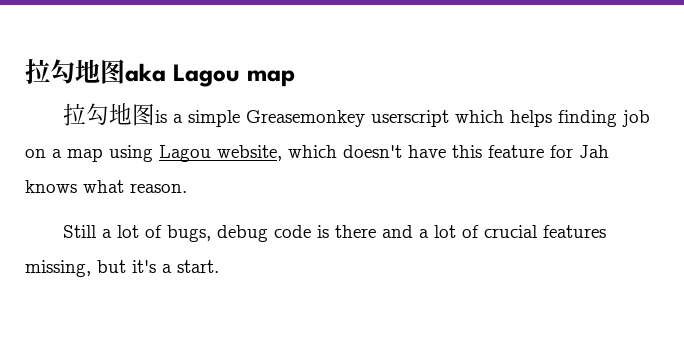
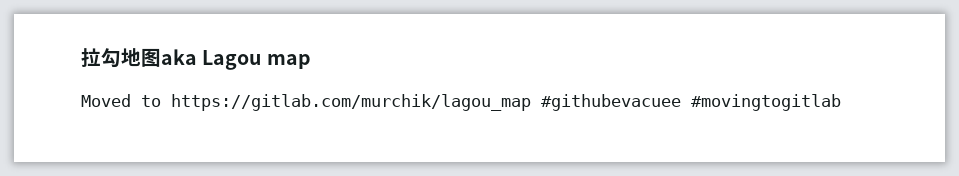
- 拉勾地图is a simple Greasemonkey userscript which helps finding job on a map using Lagou website, which doesn't have this feature for Jah knows what reason.
- Still a lot of bugs, debug code is there and a lot of crucial features missing, but it's a start.
+ Moved to https://gitlab.com/murchik/lagou_map #githubevacuee #movingtogitlab

